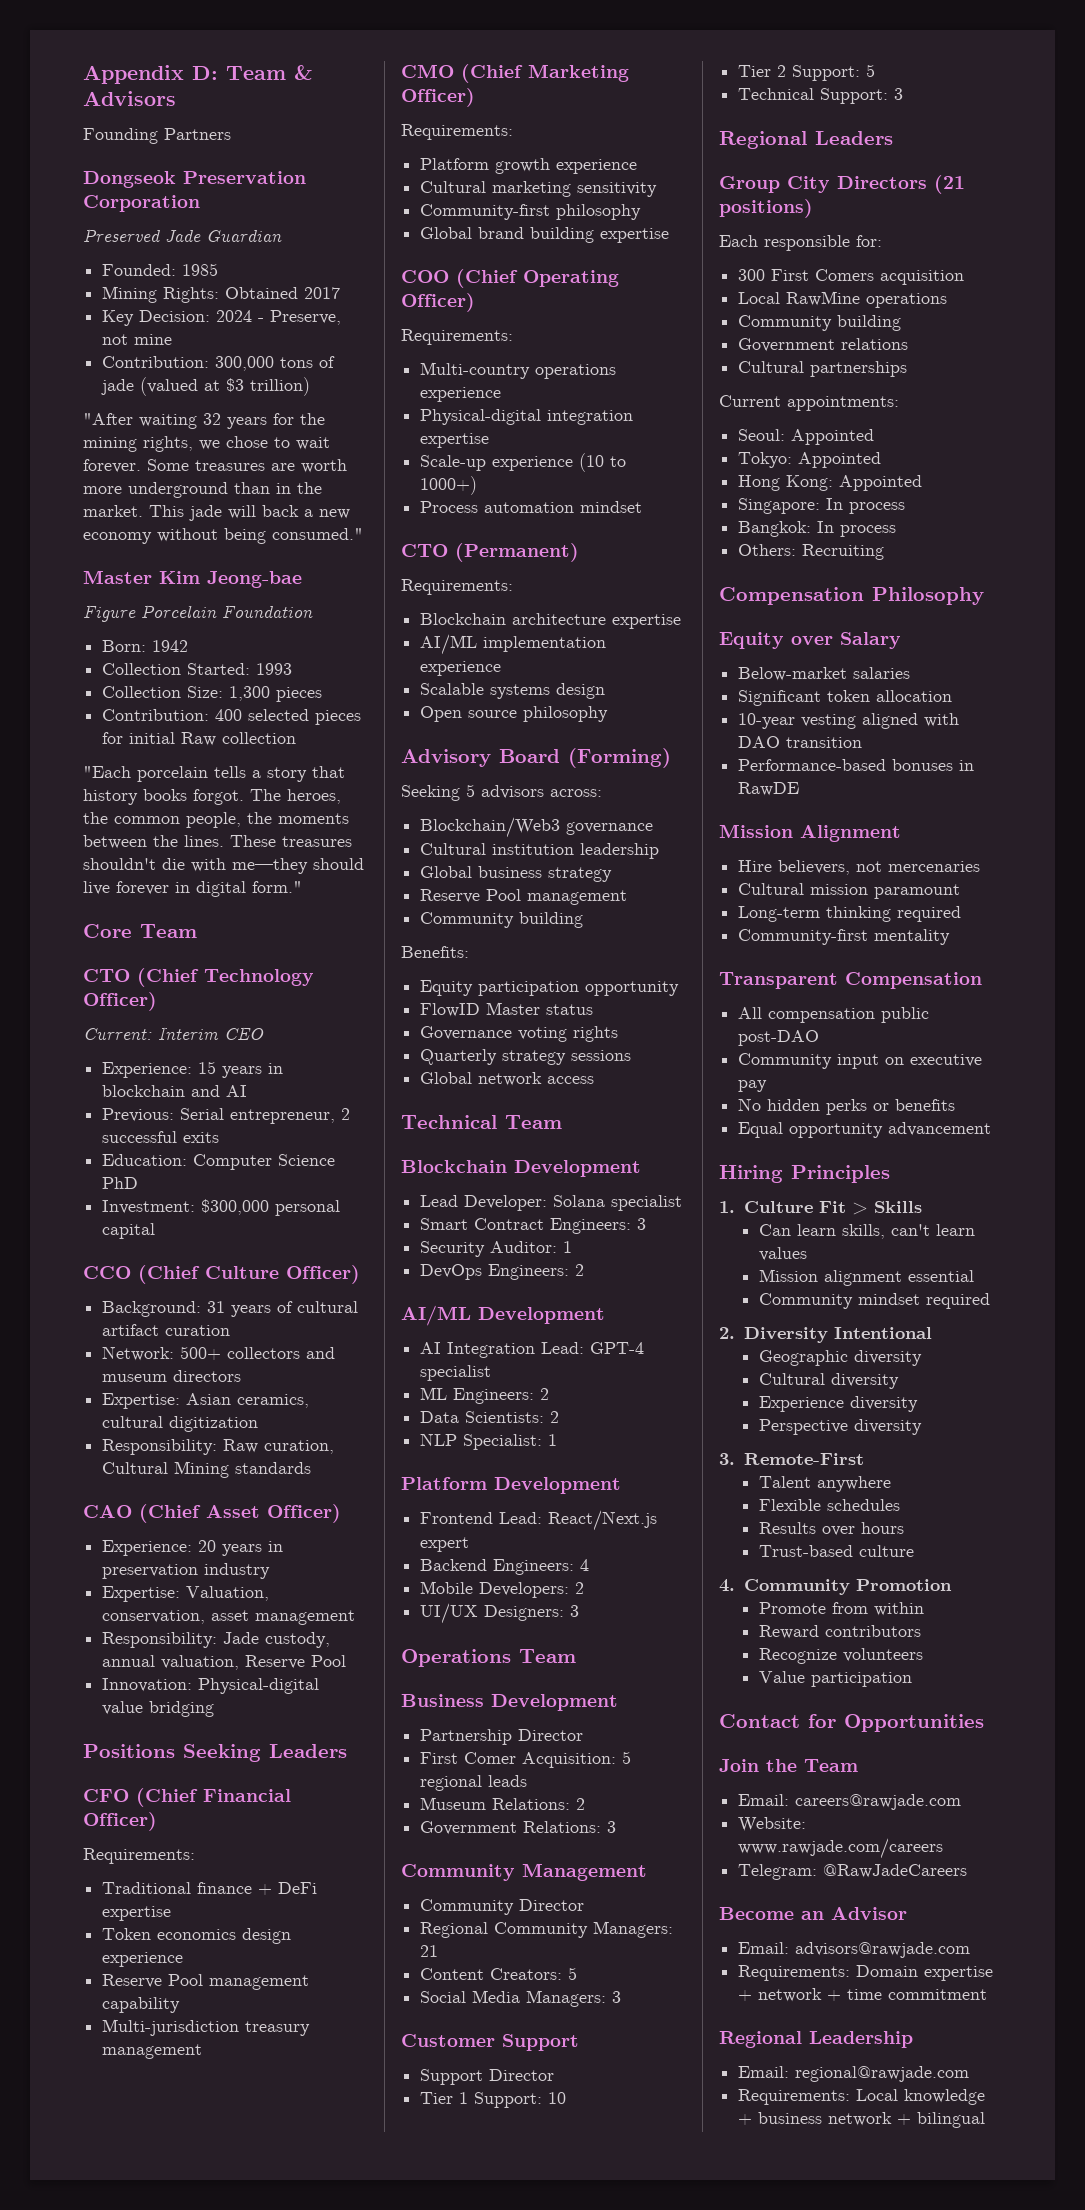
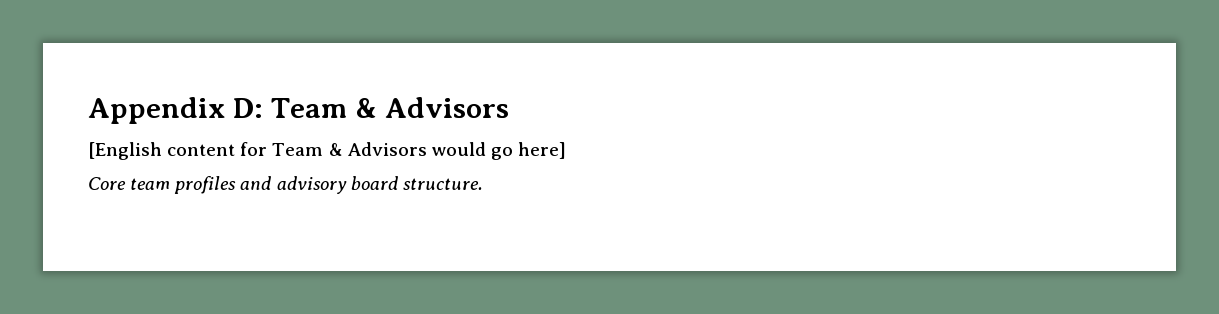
- Founding Partners
- Dongseok Preservation Corporation
- Preserved Jade Guardian
- Founded: 1985
- Mining Rights: Obtained 2017
- Key Decision: 2024 - Preserve, not mine
- Contribution: 300,000 tons of jade (valued at $3 trillion)
- "After waiting 32 years for the mining rights, we chose to wait forever. Some treasures are worth more underground than in the market. This jade will back a new economy without being consumed."
- Master Kim Jeong-bae
- Figure Porcelain Foundation
- Born: 1942
- Collection Started: 1993
- Collection Size: 1,300 pieces
- Contribution: 400 selected pieces for initial Raw collection
- "Each porcelain tells a story that history books forgot. The heroes, the common people, the moments between the lines. These treasures shouldn't die with me—they should live forever in digital form."
- Core Team
- CTO (Chief Technology Officer)
- Current: Interim CEO
- Experience: 15 years in blockchain and AI
- Previous: Serial entrepreneur, 2 successful exits
- Education: Computer Science PhD
- Investment: $300,000 personal capital
- CCO (Chief Culture Officer)
- Background: 31 years of cultural artifact curation
- Network: 500+ collectors and museum directors
- Expertise: Asian ceramics, cultural digitization
- Responsibility: Raw curation, Cultural Mining standards
- CAO (Chief Asset Officer)
- Experience: 20 years in preservation industry
- Expertise: Valuation, conservation, asset management
- Responsibility: Jade custody, annual valuation, Reserve Pool
- Innovation: Physical-digital value bridging
- Positions Seeking Leaders
- CFO (Chief Financial Officer)
- Requirements:
- Traditional finance + DeFi expertise
- Token economics design experience
- Reserve Pool management capability
- Multi-jurisdiction treasury management
- CMO (Chief Marketing Officer)
- Requirements:
- Platform growth experience
- Cultural marketing sensitivity
- Community-first philosophy
- Global brand building expertise
- COO (Chief Operating Officer)
- Requirements:
- Multi-country operations experience
- Physical-digital integration expertise
- Scale-up experience (10 to 1000+)
- Process automation mindset
- CTO (Permanent)
- Requirements:
- Blockchain architecture expertise
- AI/ML implementation experience
- Scalable systems design
- Open source philosophy
- Advisory Board (Forming)
- Seeking 5 advisors across:
- Blockchain/Web3 governance
- Cultural institution leadership
- Global business strategy
- Reserve Pool management
- Community building
- Benefits:
- Equity participation opportunity
- FlowID Master status
- Governance voting rights
- Quarterly strategy sessions
- Global network access
- Technical Team
- Blockchain Development
- Lead Developer: Solana specialist
- Smart Contract Engineers: 3
- Security Auditor: 1
- DevOps Engineers: 2
- AI/ML Development
- AI Integration Lead: GPT-4 specialist
- ML Engineers: 2
- Data Scientists: 2
- NLP Specialist: 1
- Platform Development
- Frontend Lead: React/Next.js expert
- Backend Engineers: 4
- Mobile Developers: 2
- UI/UX Designers: 3
- Operations Team
- Business Development
- Partnership Director
- First Comer Acquisition: 5 regional leads
- Museum Relations: 2
- Government Relations: 3
- Community Management
- Community Director
- Regional Community Managers: 21
- Content Creators: 5
- Social Media Managers: 3
- Customer Support
- Support Director
- Tier 1 Support: 10
- Tier 2 Support: 5
- Technical Support: 3
- Regional Leaders
- Group City Directors (21 positions)
- Each responsible for:
- 300 First Comers acquisition
- Local RawMine operations
- Community building
- Government relations
- Cultural partnerships
- Current appointments:
- Seoul: Appointed
- Tokyo: Appointed
- Hong Kong: Appointed
- Singapore: In process
- Bangkok: In process
- Others: Recruiting
- Compensation Philosophy
- Equity over Salary
- Below-market salaries
- Significant token allocation
- 10-year vesting aligned with DAO transition
- Performance-based bonuses in RawDE
- Mission Alignment
- Hire believers, not mercenaries
- Cultural mission paramount
- Long-term thinking required
- Community-first mentality
- Transparent Compensation
- All compensation public post-DAO
- Community input on executive pay
- No hidden perks or benefits
- Equal opportunity advancement
- Hiring Principles
- 1. Culture Fit > Skills
- Can learn skills, can't learn values
- Mission alignment essential
- Community mindset required
- 2. Diversity Intentional
- Geographic diversity
- Cultural diversity
- Experience diversity
- Perspective diversity
- 3. Remote-First
- Talent anywhere
- Flexible schedules
- Results over hours
- Trust-based culture
- 4. Community Promotion
- Promote from within
- Reward contributors
- Recognize volunteers
- Value participation
- Contact for Opportunities
- Join the Team
- Email: careers@rawjade.com
- Website: www.rawjade.com/careers
- Telegram: @RawJadeCareers
- Become an Advisor
- Email: advisors@rawjade.com
- Requirements: Domain expertise + network + time commitment
- Regional Leadership
- Email: regional@rawjade.com
- Requirements: Local knowledge + business network + bilingual
+ [English content for Team & Advisors would go here]
+ Core team profiles and advisory board structure.

